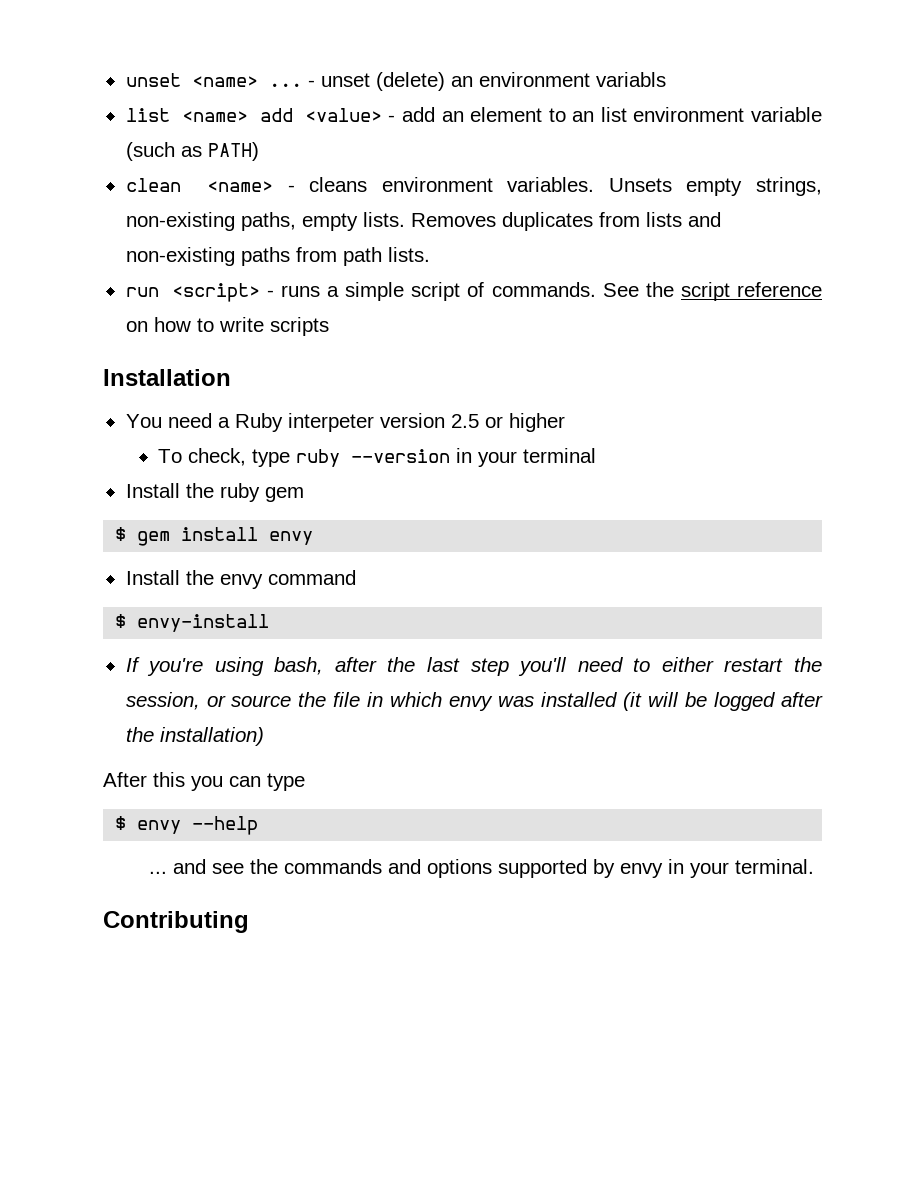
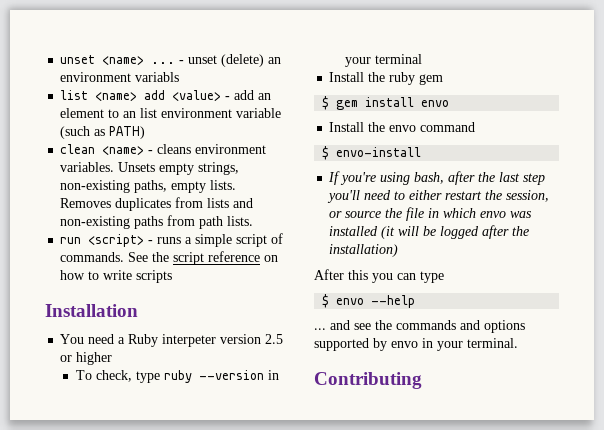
- $ gem install envy
- Install the envy command
+ $ gem install envo
+ Install the envo command
- $ envy-install
+ $ envo-install
- If you're using bash, after the last step you'll need to either restart the session, or source the file in which envy was installed (it will be logged after the installation)
+ If you're using bash, after the last step you'll need to either restart the session, or source the file in which envo was installed (it will be logged after the installation)
- $ envy --help
+ $ envo --help
- ... and see the commands and options supported by envy in your terminal.
+ ... and see the commands and options supported by envo in your terminal.

